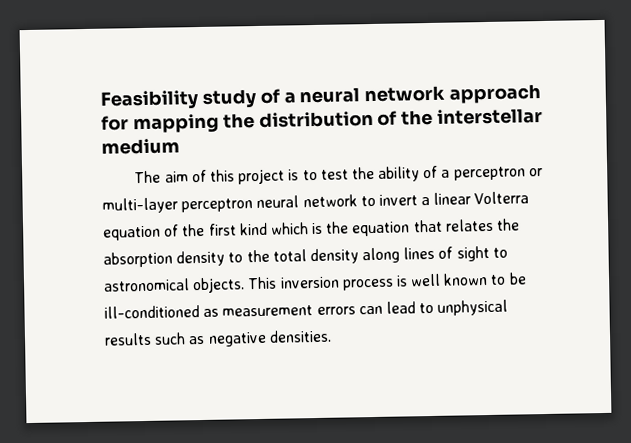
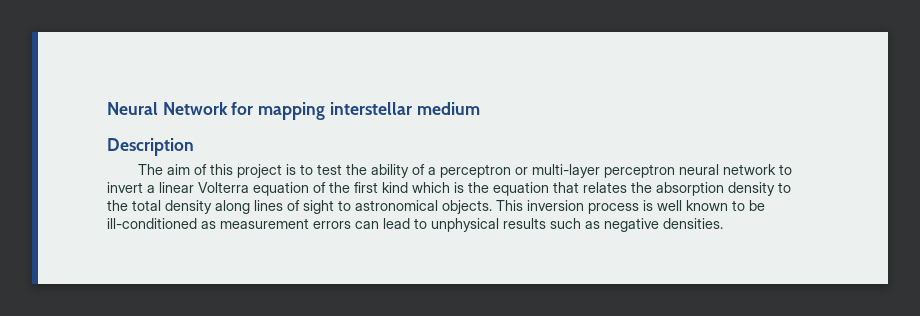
- Feasibility study of a neural network approach for mapping the distribution of the interstellar medium
+ Neural Network for mapping interstellar medium
+ Description

